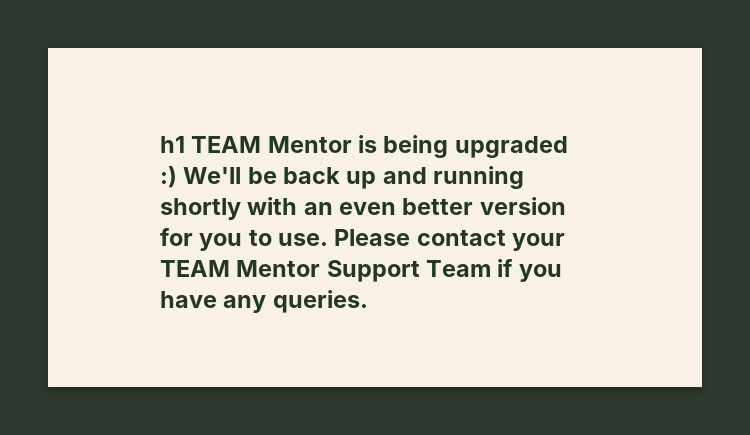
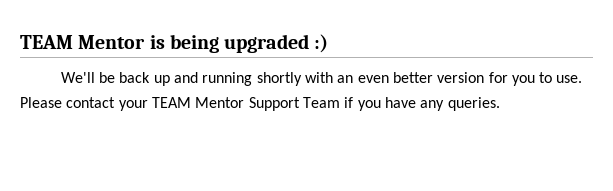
- h1 TEAM Mentor is being upgraded :) We'll be back up and running shortly with an even better version for you to use.
+ TEAM Mentor is being upgraded :)
+ We'll be back up and running shortly with an even better version for you to use.

